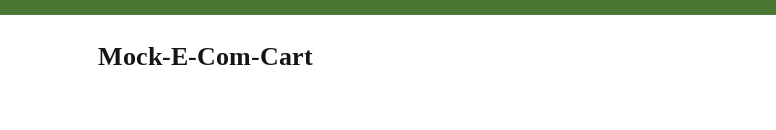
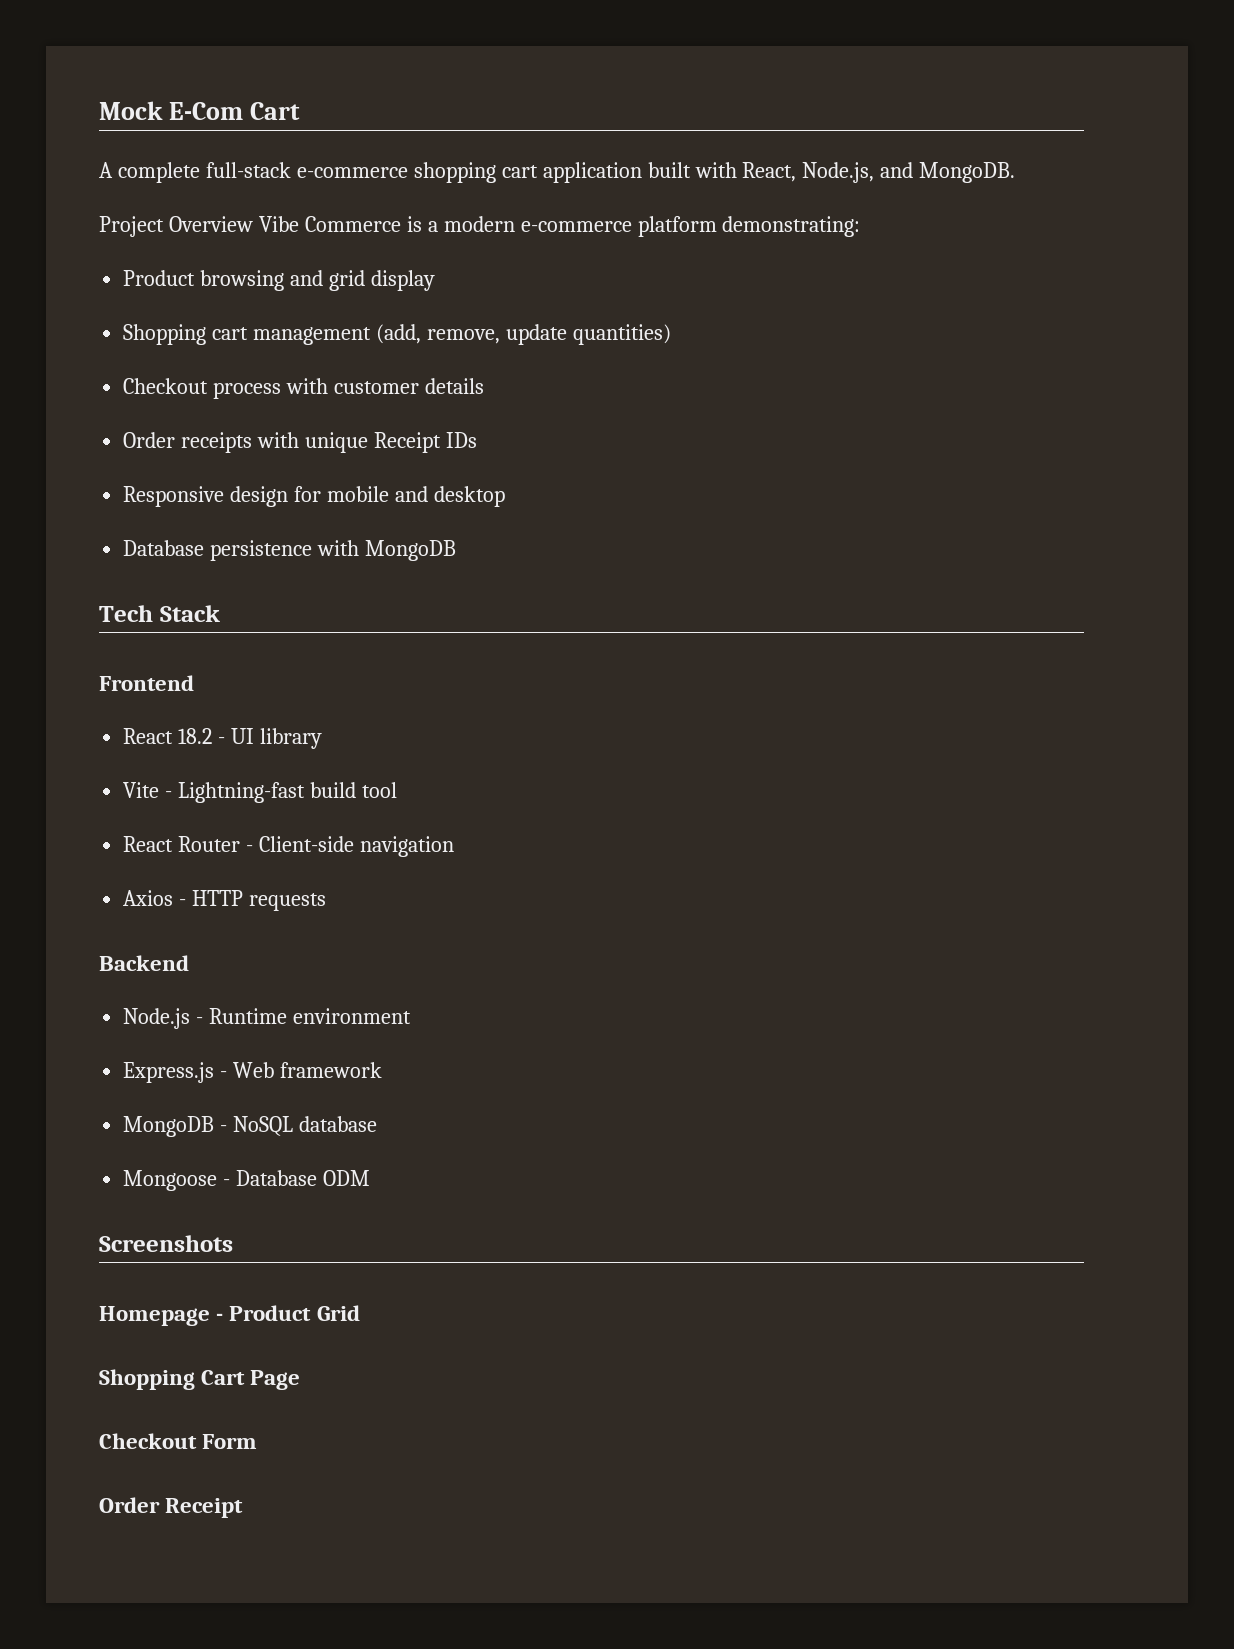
- Mock-E-Com-Cart
+ Mock E-Com Cart
+ A complete full-stack e-commerce shopping cart application built with React, Node.js, and MongoDB.
+ Project Overview Vibe Commerce is a modern e-commerce platform demonstrating:
+ Product browsing and grid display
+ Shopping cart management (add, remove, update quantities)
+ Checkout process with customer details
+ Order receipts with unique Receipt IDs
+ Responsive design for mobile and desktop
+ Database persistence with MongoDB
+ Tech Stack
+ Frontend
+ React 18.2 - UI library
+ Vite - Lightning-fast build tool
+ React Router - Client-side navigation
+ Axios - HTTP requests
+ Backend
+ Node.js - Runtime environment
+ Express.js - Web framework
+ MongoDB - NoSQL database
+ Mongoose - Database ODM
+ Screenshots
+ Homepage - Product Grid
+ Shopping Cart Page
+ Checkout Form
+ Order Receipt

